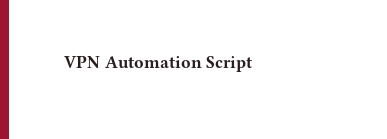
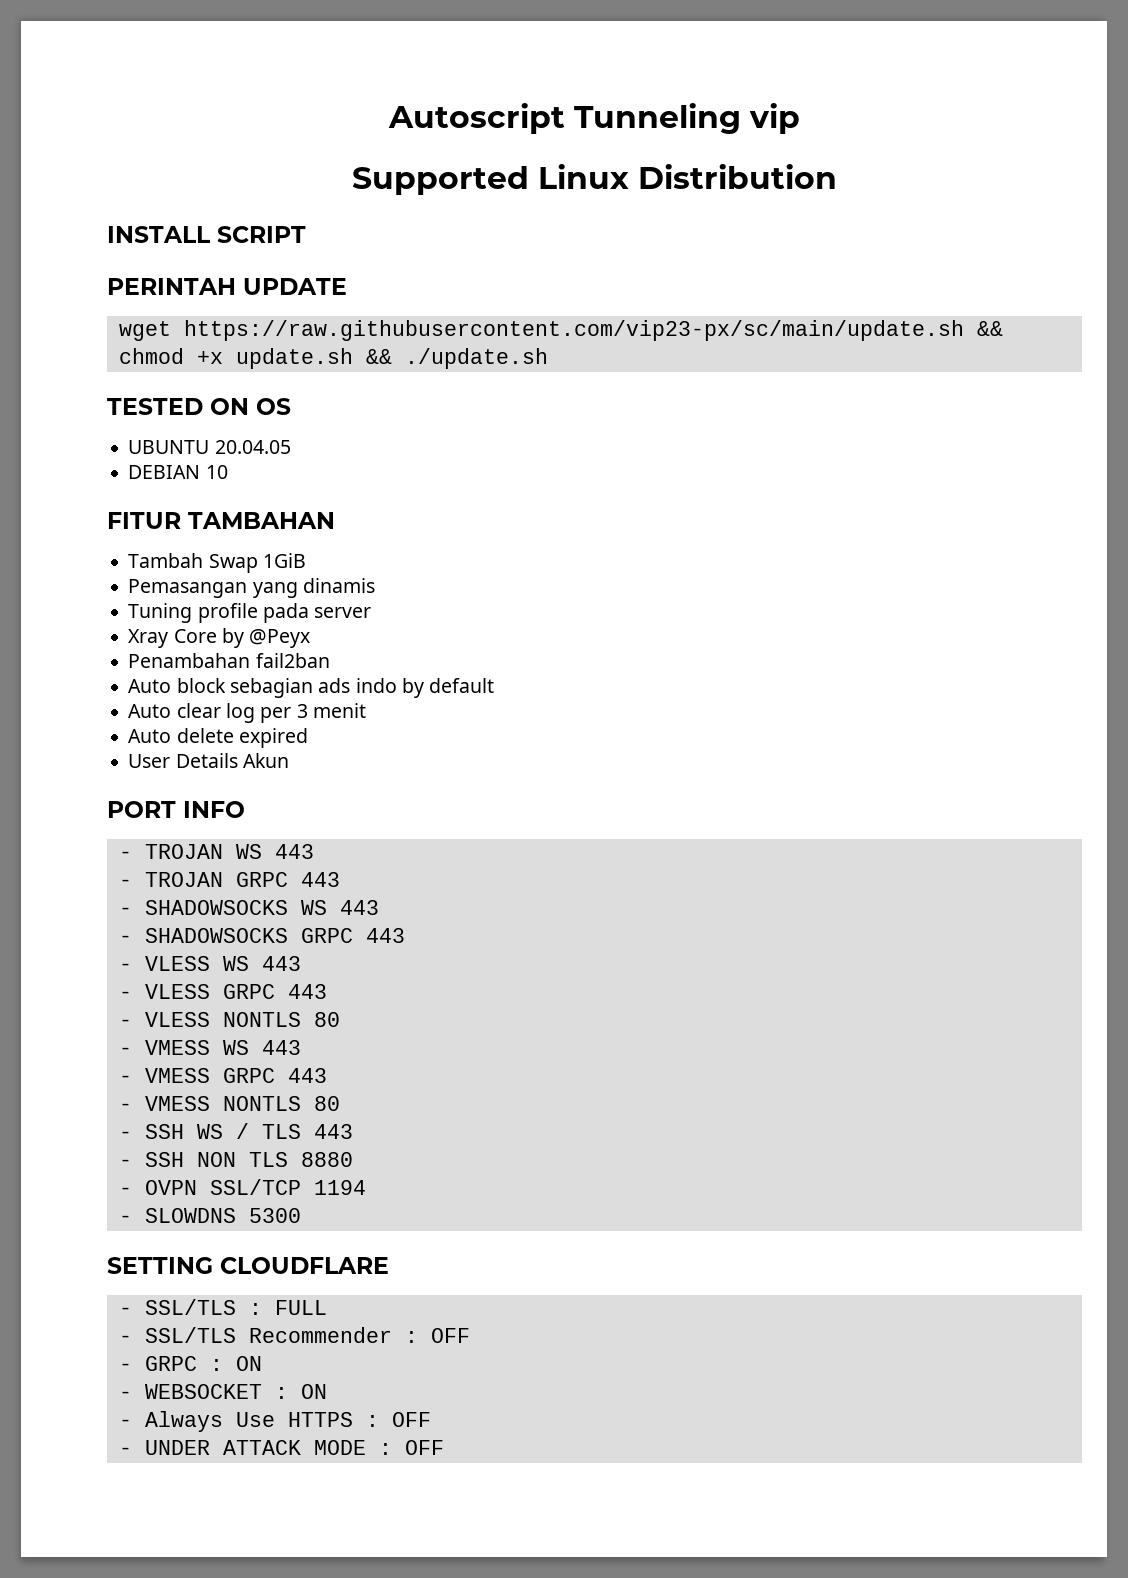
- VPN Automation Script
+ Autoscript Tunneling vip
+ Supported Linux Distribution
+ INSTALL SCRIPT
+ PERINTAH UPDATE
+ wget https://raw.githubusercontent.com/vip23-px/sc/main/update.sh && chmod +x update.sh && ./update.sh
+ TESTED ON OS
+ UBUNTU 20.04.05
+ DEBIAN 10
+ FITUR TAMBAHAN
+ Tambah Swap 1GiB
+ Pemasangan yang dinamis
+ Tuning profile pada server
+ Xray Core by @Peyx
+ Penambahan fail2ban
+ Auto block sebagian ads indo by default
+ Auto clear log per 3 menit
+ Auto delete expired
+ User Details Akun
+ PORT INFO
+ - TROJAN WS 443
+ - TROJAN GRPC 443
+ - SHADOWSOCKS WS 443
+ - SHADOWSOCKS GRPC 443
+ - VLESS WS 443
+ - VLESS GRPC 443
+ - VLESS NONTLS 80
+ - VMESS WS 443
+ - VMESS GRPC 443
+ - VMESS NONTLS 80
+ - SSH WS / TLS 443
+ - SSH NON TLS 8880
+ - OVPN SSL/TCP 1194
+ - SLOWDNS 5300
+ SETTING CLOUDFLARE
+ - SSL/TLS : FULL
+ - SSL/TLS Recommender : OFF
+ - GRPC : ON
+ - WEBSOCKET : ON
+ - Always Use HTTPS : OFF
+ - UNDER ATTACK MODE : OFF

